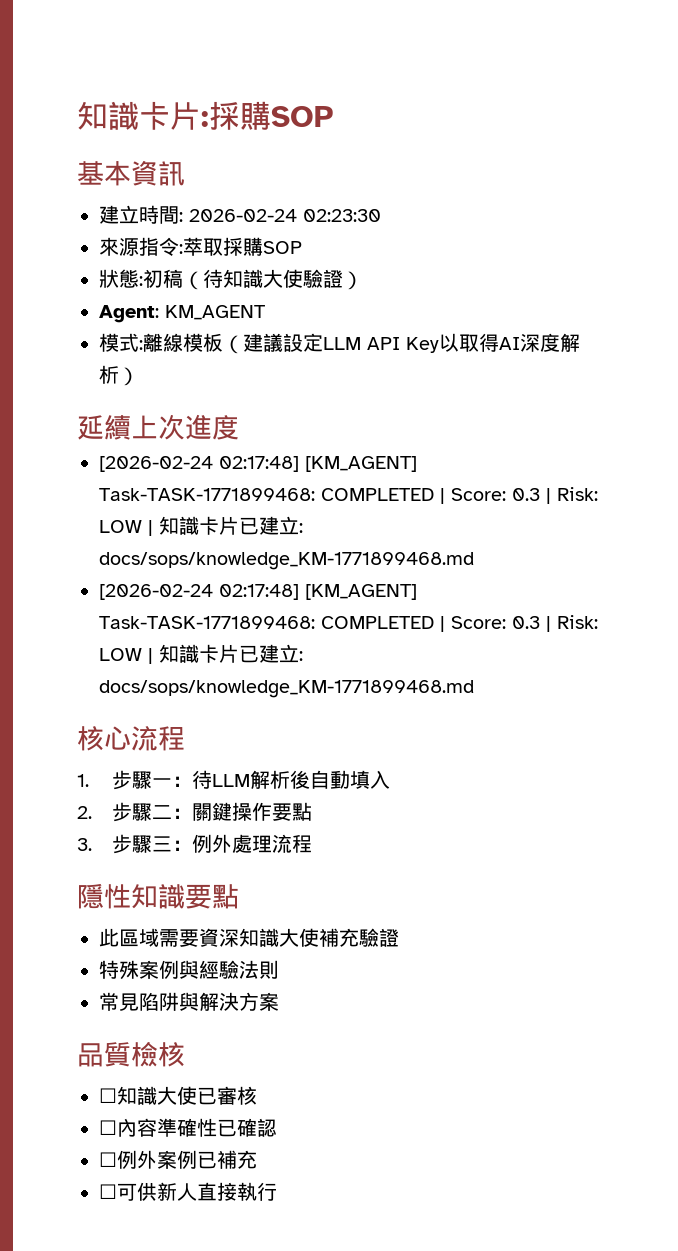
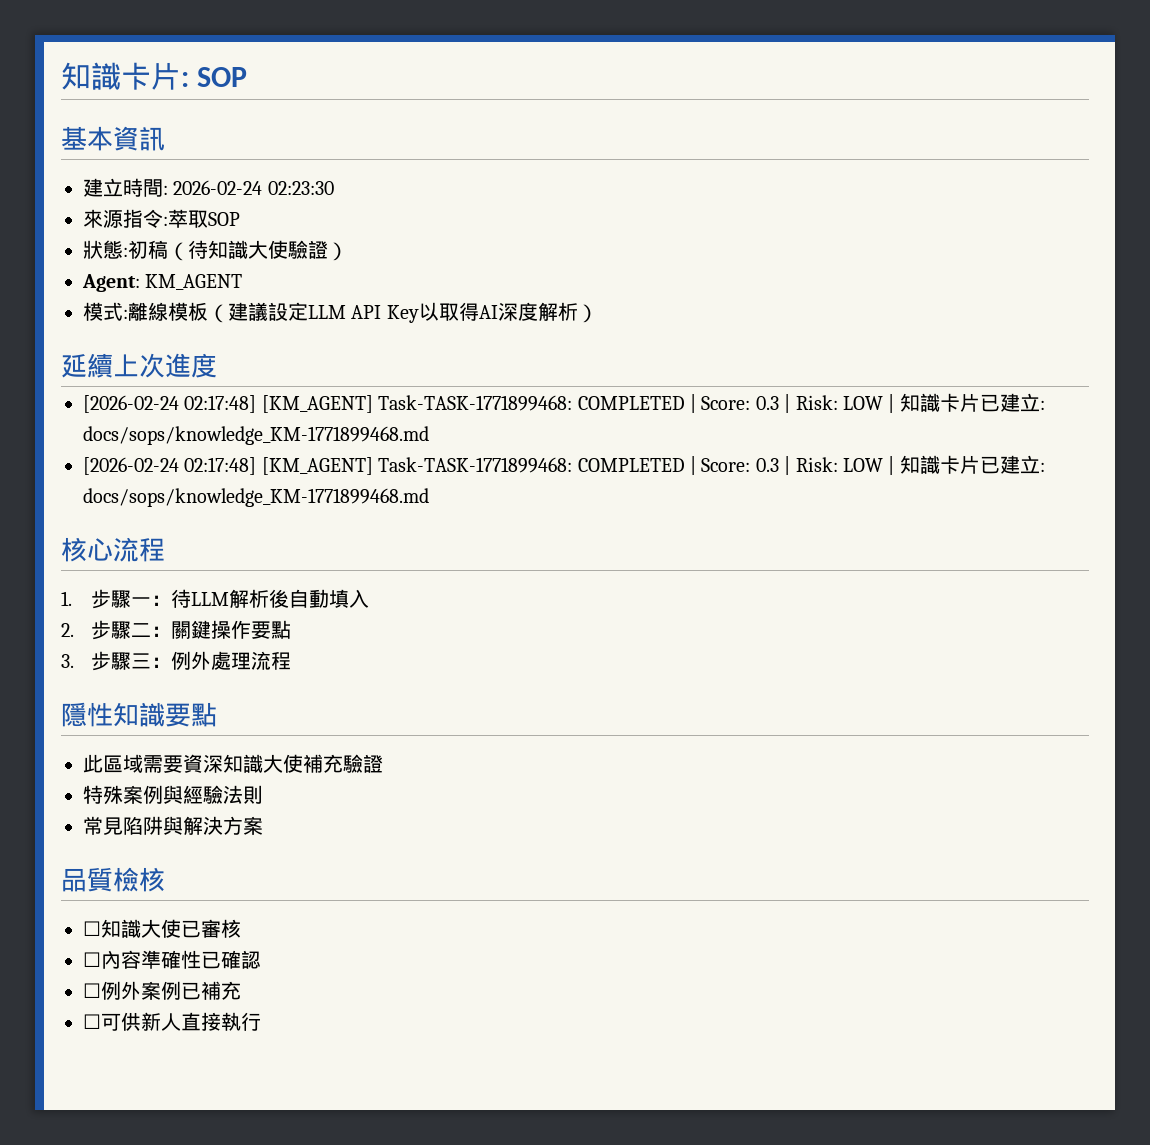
- 知識卡片:採購SOP
+ 知識卡片: SOP
- 來源指令:萃取採購SOP
+ 來源指令:萃取SOP

